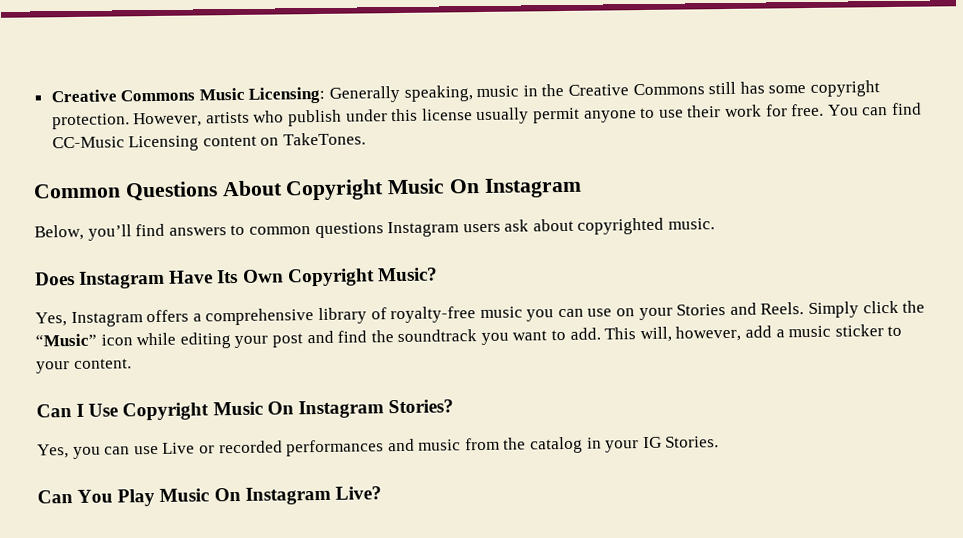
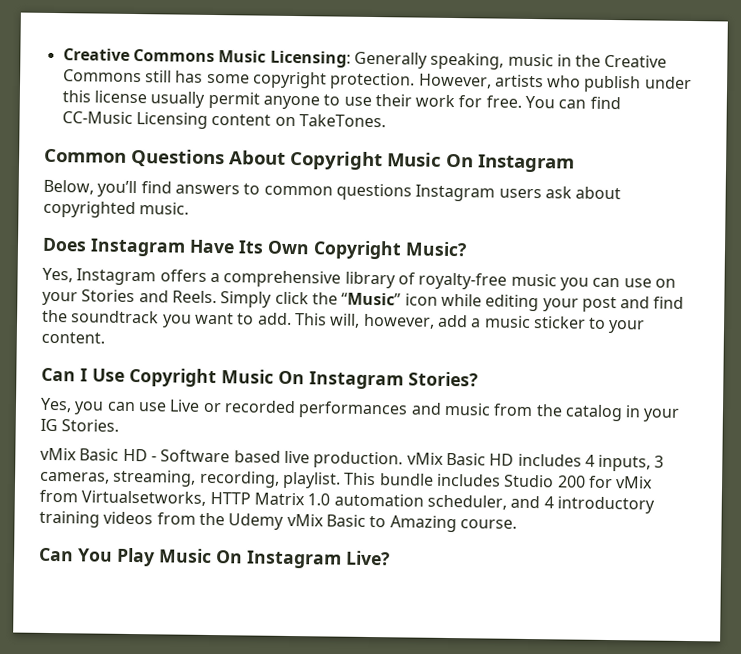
+ vMix Basic HD - Software based live production. vMix Basic HD includes 4 inputs, 3 cameras, streaming, recording, playlist. This bundle includes Studio 200 for vMix from Virtualsetworks, HTTP Matrix 1.0 automation scheduler, and 4 introductory training videos from the Udemy vMix Basic to Amazing course.

